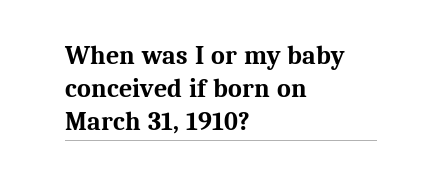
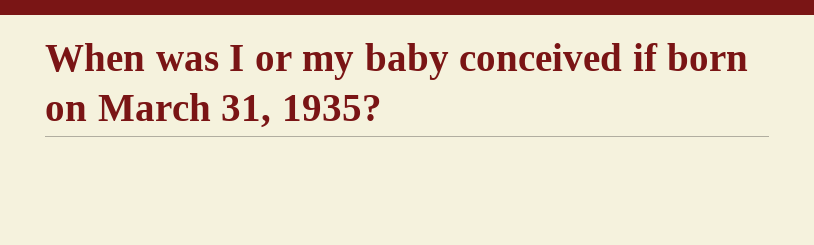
- When was I or my baby conceived if born on March 31, 1910?
+ When was I or my baby conceived if born on March 31, 1935?

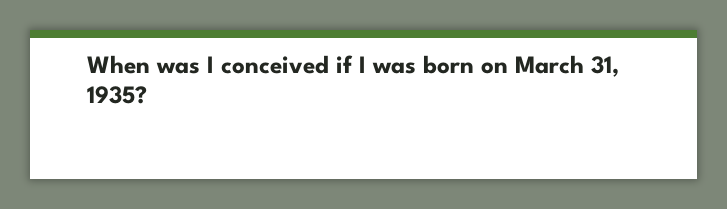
- When was I or my baby conceived if born on March 31, 1935?
+ When was I conceived if I was born on March 31, 1935?

